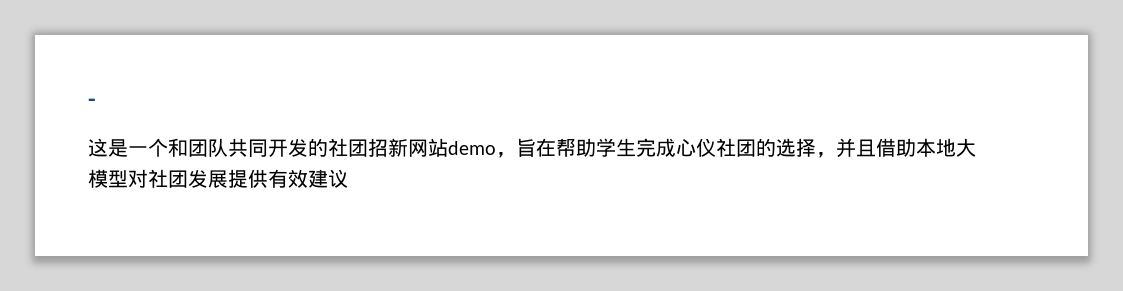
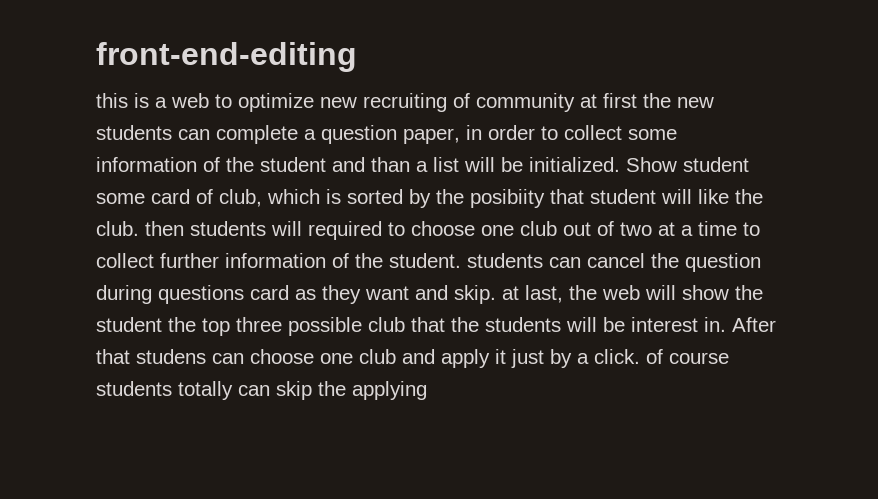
- -
- 这是一个和团队共同开发的社团招新网站demo，旨在帮助学生完成心仪社团的选择，并且借助本地大模型对社团发展提供有效建议
+ front-end-editing
+ this is a web to optimize new recruiting of community at first the new students can complete a question paper, in order to collect some information of the student and than a list will be initialized. Show student some card of club, which is sorted by the posibiity that student will like the club. then students will required to choose one club out of two at a time to collect further information of the student. students can cancel the question during questions card as they want and skip. at last, the web will show the student the top three possible club that the students will be interest in. After that studens can choose one club and apply it just by a click. of course students totally can skip the applying

